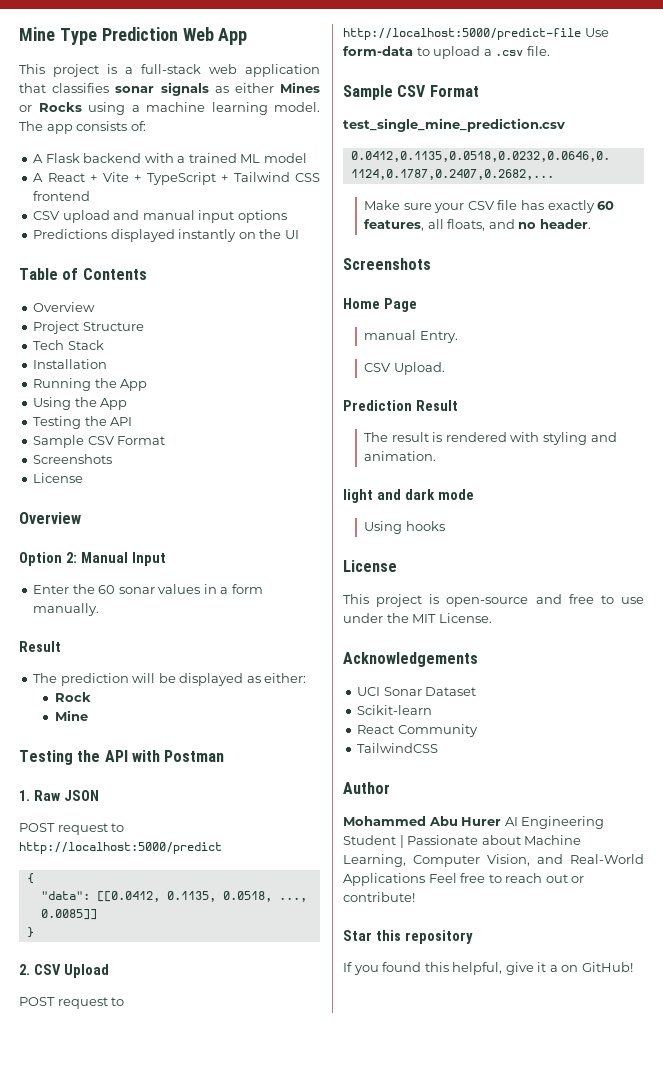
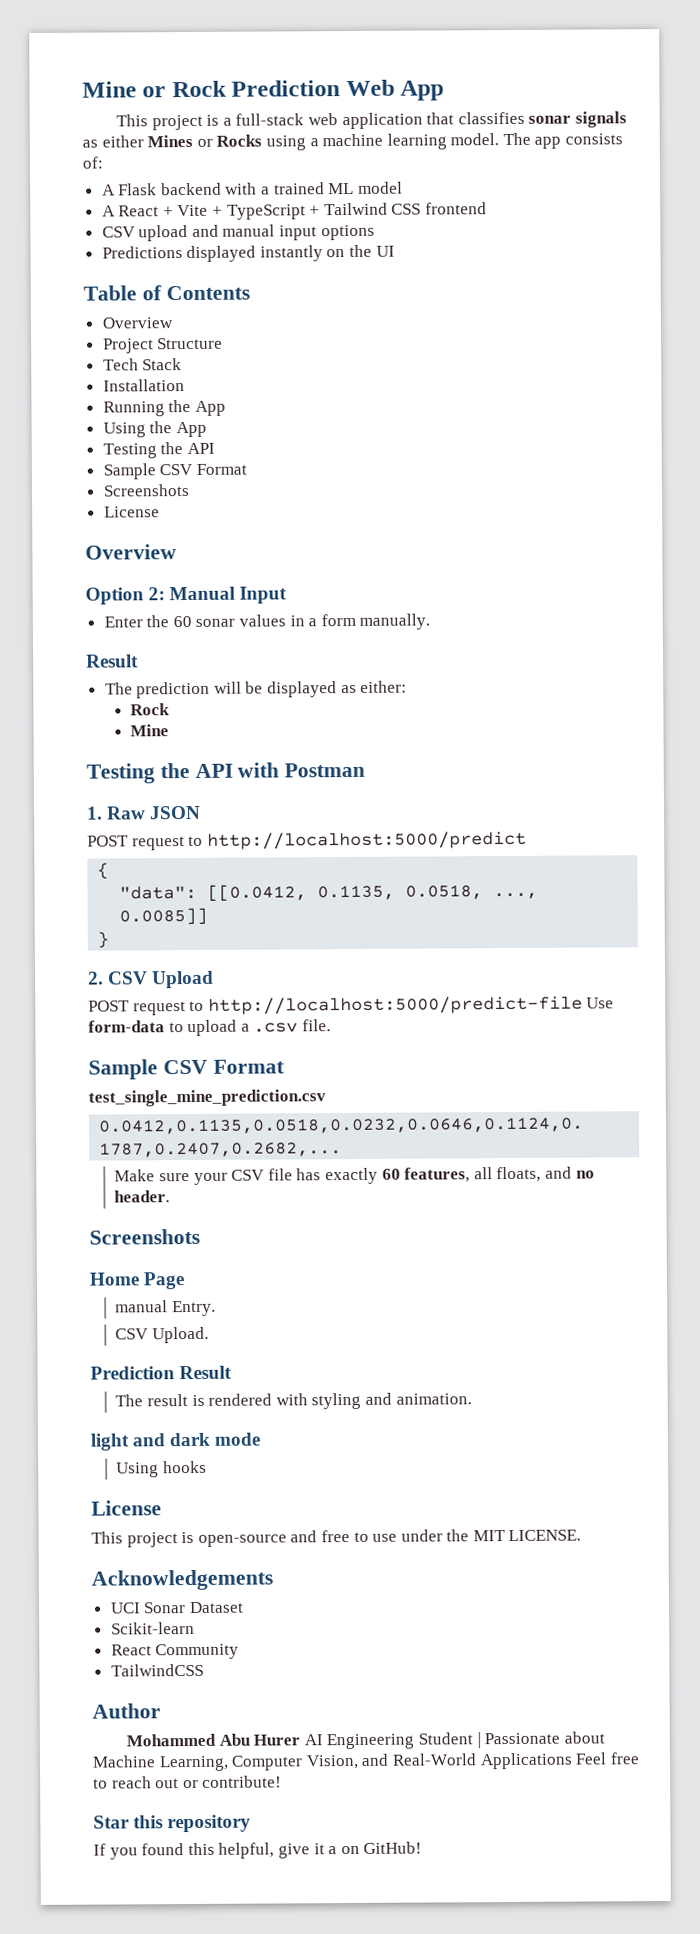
- Mine Type Prediction Web App
+ Mine or Rock Prediction Web App
- This project is open-source and free to use under the MIT License.
+ This project is open-source and free to use under the MIT LICENSE.

